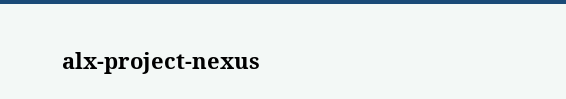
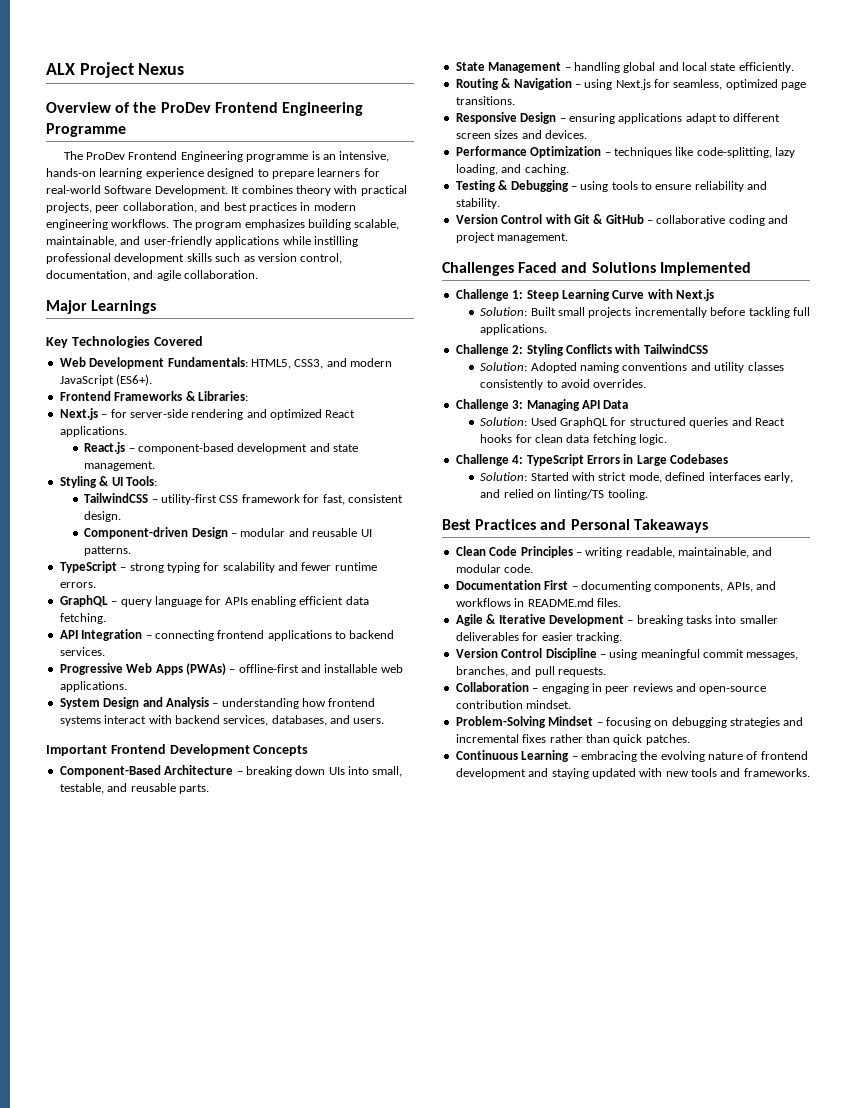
- alx-project-nexus
+ ALX Project Nexus
+ Overview of the ProDev Frontend Engineering Programme
+ The ProDev Frontend Engineering programme is an intensive, hands-on learning experience designed to prepare learners for real-world Software Development. It combines theory with practical projects, peer collaboration, and best practices in modern engineering workflows. The program emphasizes building scalable, maintainable, and user-friendly applications while instilling professional development skills such as version control, documentation, and agile collaboration.
+ Major Learnings
+ Key Technologies Covered
+ Web Development Fundamentals: HTML5, CSS3, and modern JavaScript (ES6+).
+ Frontend Frameworks & Libraries:
+ Next.js – for server-side rendering and optimized React applications.
+ React.js – component-based development and state management.
+ Styling & UI Tools:
+ TailwindCSS – utility-first CSS framework for fast, consistent design.
+ Component-driven Design – modular and reusable UI patterns.
+ TypeScript – strong typing for scalability and fewer runtime errors.
+ GraphQL – query language for APIs enabling efficient data fetching.
+ API Integration – connecting frontend applications to backend services.
+ Progressive Web Apps (PWAs) – offline-first and installable web applications.
+ System Design and Analysis – understanding how frontend systems interact with backend services, databases, and users.
+ Important Frontend Development Concepts
+ Component-Based Architecture – breaking down UIs into small, testable, and reusable parts.
+ State Management – handling global and local state efficiently.
+ Routing & Navigation – using Next.js for seamless, optimized page transitions.
+ Responsive Design – ensuring applications adapt to different screen sizes and devices.
+ Performance Optimization – techniques like code-splitting, lazy loading, and caching.
+ Testing & Debugging – using tools to ensure reliability and stability.
+ Version Control with Git & GitHub – collaborative coding and project management.
+ Challenges Faced and Solutions Implemented
+ Challenge 1: Steep Learning Curve with Next.js
+ Solution: Built small projects incrementally before tackling full applications.
+ Challenge 2: Styling Conflicts with TailwindCSS
+ Solution: Adopted naming conventions and utility classes consistently to avoid overrides.
+ Challenge 3: Managing API Data
+ Solution: Used GraphQL for structured queries and React hooks for clean data fetching logic.
+ Challenge 4: TypeScript Errors in Large Codebases
+ Solution: Started with strict mode, defined interfaces early, and relied on linting/TS tooling.
+ Best Practices and Personal Takeaways
+ Clean Code Principles – writing readable, maintainable, and modular code.
+ Documentation First – documenting components, APIs, and workflows in README.md files.
+ Agile & Iterative Development – breaking tasks into smaller deliverables for easier tracking.
+ Version Control Discipline – using meaningful commit messages, branches, and pull requests.
+ Collaboration – engaging in peer reviews and open-source contribution mindset.
+ Problem-Solving Mindset – focusing on debugging strategies and incremental fixes rather than quick patches.
+ Continuous Learning – embracing the evolving nature of frontend development and staying updated with new tools and frameworks.

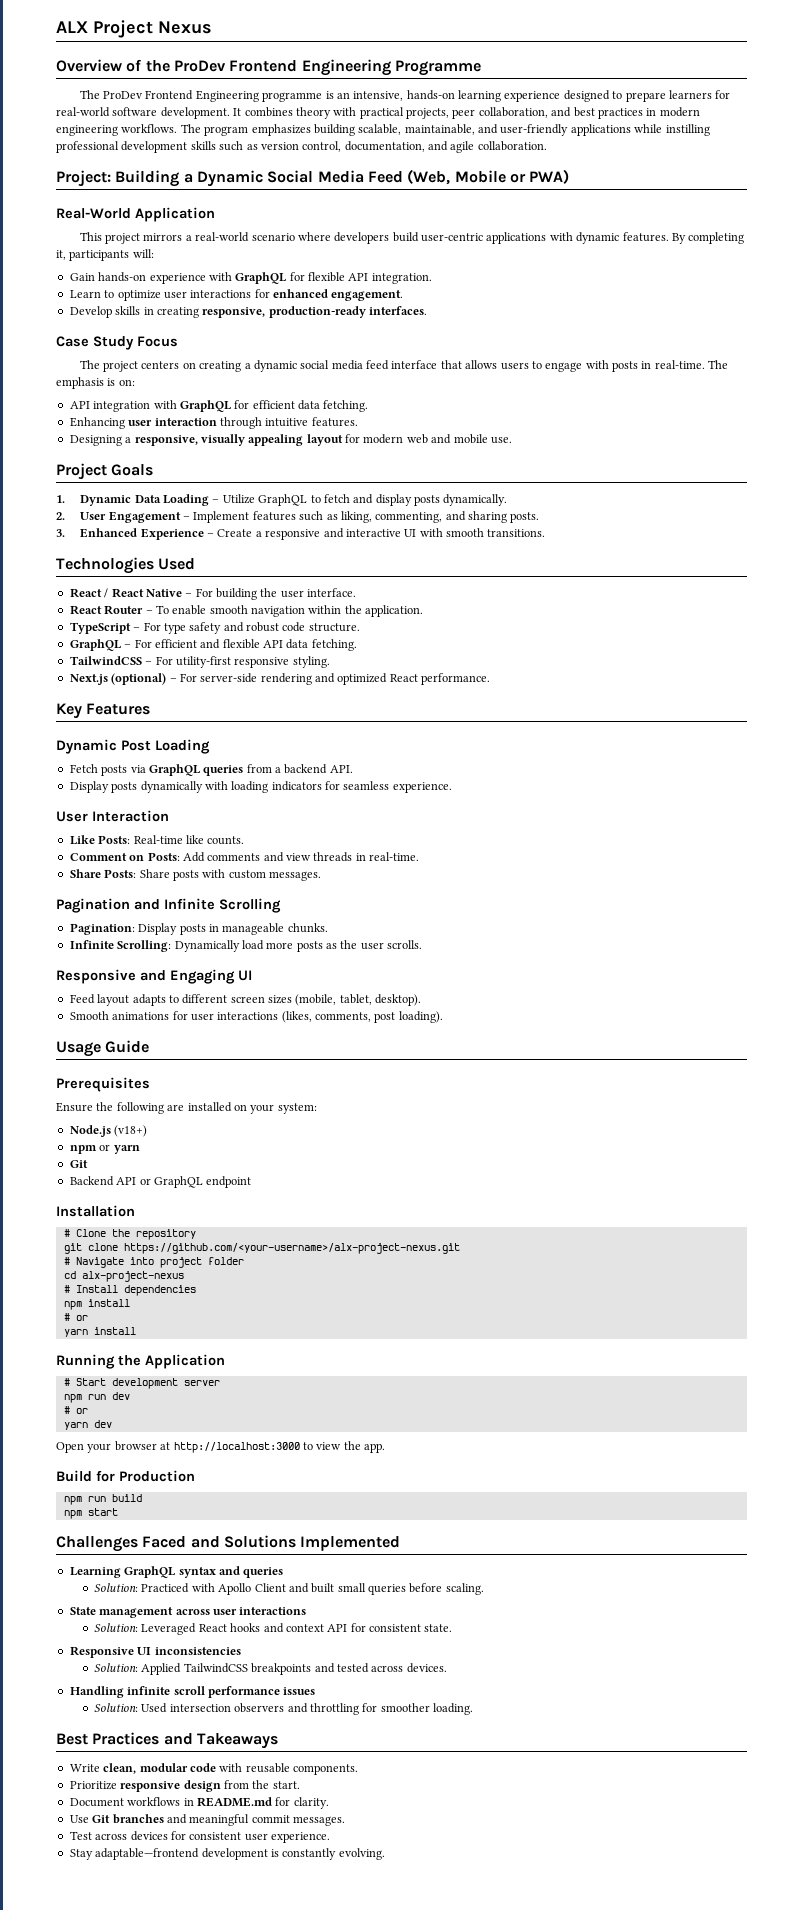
- The ProDev Frontend Engineering programme is an intensive, hands-on learning experience designed to prepare learners for real-world Software Development.
+ The ProDev Frontend Engineering programme is an intensive, hands-on learning experience designed to prepare learners for real-world software development.
- Major Learnings
- Key Technologies Covered
- Web Development Fundamentals: HTML5, CSS3, and modern JavaScript (ES6+).
- Frontend Frameworks & Libraries:
- Next.js – for server-side rendering and optimized React applications.
- React.js – component-based development and state management.
- Styling & UI Tools:
- TailwindCSS – utility-first CSS framework for fast, consistent design.
- Component-driven Design – modular and reusable UI patterns.
- TypeScript – strong typing for scalability and fewer runtime errors.
- GraphQL – query language for APIs enabling efficient data fetching.
- API Integration – connecting frontend applications to backend services.
- Progressive Web Apps (PWAs) – offline-first and installable web applications.
- System Design and Analysis – understanding how frontend systems interact with backend services, databases, and users.
- Important Frontend Development Concepts
- Component-Based Architecture – breaking down UIs into small, testable, and reusable parts.
- State Management – handling global and local state efficiently.
- Routing & Navigation – using Next.js for seamless, optimized page transitions.
- Responsive Design – ensuring applications adapt to different screen sizes and devices.
- Performance Optimization – techniques like code-splitting, lazy loading, and caching.
- Testing & Debugging – using tools to ensure reliability and stability.
- Version Control with Git & GitHub – collaborative coding and project management.
+ Project: Building a Dynamic Social Media Feed (Web, Mobile or PWA)
+ Real-World Application
+ This project mirrors a real-world scenario where developers build user-centric applications with dynamic features. By completing it, participants will:
+ Gain hands-on experience with GraphQL for flexible API integration.
+ Learn to optimize user interactions for enhanced engagement.
+ Develop skills in creating responsive, production-ready interfaces.
+ Case Study Focus
+ The project centers on creating a dynamic social media feed interface that allows users to engage with posts in real-time. The emphasis is on:
+ API integration with GraphQL for efficient data fetching.
+ Enhancing user interaction through intuitive features.
+ Designing a responsive, visually appealing layout for modern web and mobile use.
+ Project Goals
+ 1. Dynamic Data Loading – Utilize GraphQL to fetch and display posts dynamically.
+ 2. User Engagement – Implement features such as liking, commenting, and sharing posts.
+ 3. Enhanced Experience – Create a responsive and interactive UI with smooth transitions.
+ Technologies Used
+ React / React Native – For building the user interface.
+ React Router – To enable smooth navigation within the application.
+ TypeScript – For type safety and robust code structure.
+ GraphQL – For efficient and flexible API data fetching.
+ TailwindCSS – For utility-first responsive styling.
+ Next.js (optional) – For server-side rendering and optimized React performance.
+ Key Features
+ Dynamic Post Loading
+ Fetch posts via GraphQL queries from a backend API.
+ Display posts dynamically with loading indicators for seamless experience.
+ User Interaction
+ Like Posts: Real-time like counts.
+ Comment on Posts: Add comments and view threads in real-time.
+ Share Posts: Share posts with custom messages.
+ Pagination and Infinite Scrolling
+ Pagination: Display posts in manageable chunks.
+ Infinite Scrolling: Dynamically load more posts as the user scrolls.
+ Responsive and Engaging UI
+ Feed layout adapts to different screen sizes (mobile, tablet, desktop).
+ Smooth animations for user interactions (likes, comments, post loading).
+ Usage Guide
+ Prerequisites
+ Ensure the following are installed on your system:
+ Node.js (v18+)
+ npm or yarn
+ Git
+ Backend API or GraphQL endpoint
+ Installation
+ # Clone the repository
+ git clone https://github.com/<your-username>/alx-project-nexus.git
+ # Navigate into project folder
+ cd alx-project-nexus
+ # Install dependencies
+ npm install
+ # or
+ yarn install
+ Running the Application
+ # Start development server
+ npm run dev
+ # or
+ yarn dev
+ Open your browser at http://localhost:3000 to view the app.
+ Build for Production
+ npm run build
+ npm start
- Challenge 1: Steep Learning Curve with Next.js
- Solution: Built small projects incrementally before tackling full applications.
- Challenge 2: Styling Conflicts with TailwindCSS
- Solution: Adopted naming conventions and utility classes consistently to avoid overrides.
- Challenge 3: Managing API Data
- Solution: Used GraphQL for structured queries and React hooks for clean data fetching logic.
- Challenge 4: TypeScript Errors in Large Codebases
- Solution: Started with strict mode, defined interfaces early, and relied on linting/TS tooling.
+ Learning GraphQL syntax and queries
+ Solution: Practiced with Apollo Client and built small queries before scaling.
+ State management across user interactions
+ Solution: Leveraged React hooks and context API for consistent state.
+ Responsive UI inconsistencies
+ Solution: Applied TailwindCSS breakpoints and tested across devices.
+ Handling infinite scroll performance issues
+ Solution: Used intersection observers and throttling for smoother loading.
- Best Practices and Personal Takeaways
+ Best Practices and Takeaways
- Clean Code Principles – writing readable, maintainable, and modular code.
- Documentation First – documenting components, APIs, and workflows in README.md files.
- Agile & Iterative Development – breaking tasks into smaller deliverables for easier tracking.
- Version Control Discipline – using meaningful commit messages, branches, and pull requests.
- Collaboration – engaging in peer reviews and open-source contribution mindset.
- Problem-Solving Mindset – focusing on debugging strategies and incremental fixes rather than quick patches.
- Continuous Learning – embracing the evolving nature of frontend development and staying updated with new tools and frameworks.
+ Write clean, modular code with reusable components.
+ Prioritize responsive design from the start.
+ Document workflows in README.md for clarity.
+ Use Git branches and meaningful commit messages.
+ Test across devices for consistent user experience.
+ Stay adaptable—frontend development is constantly evolving.

